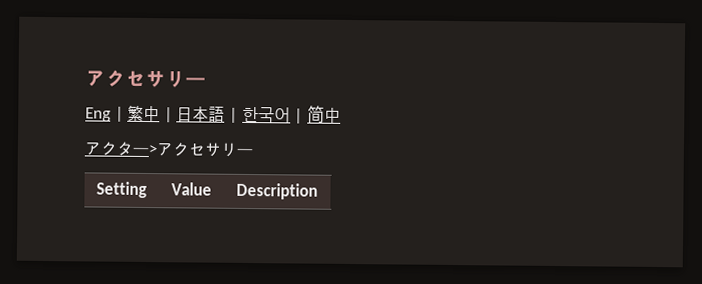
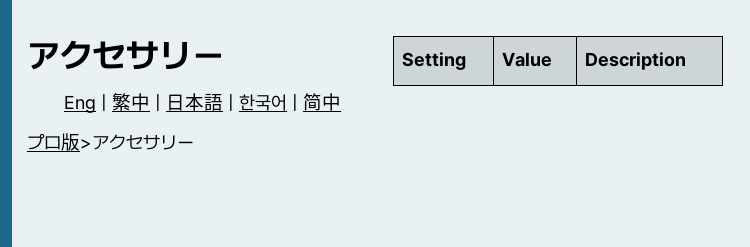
- アクター>アクセサリー
+ プロ版>アクセサリー

